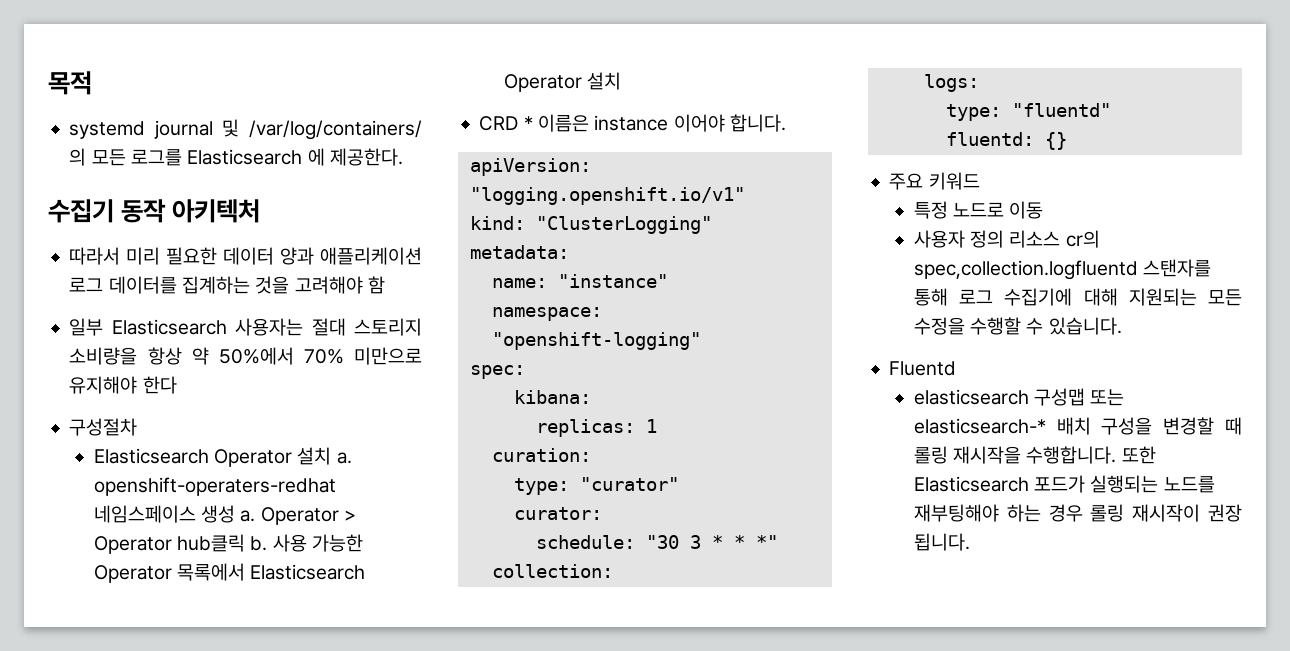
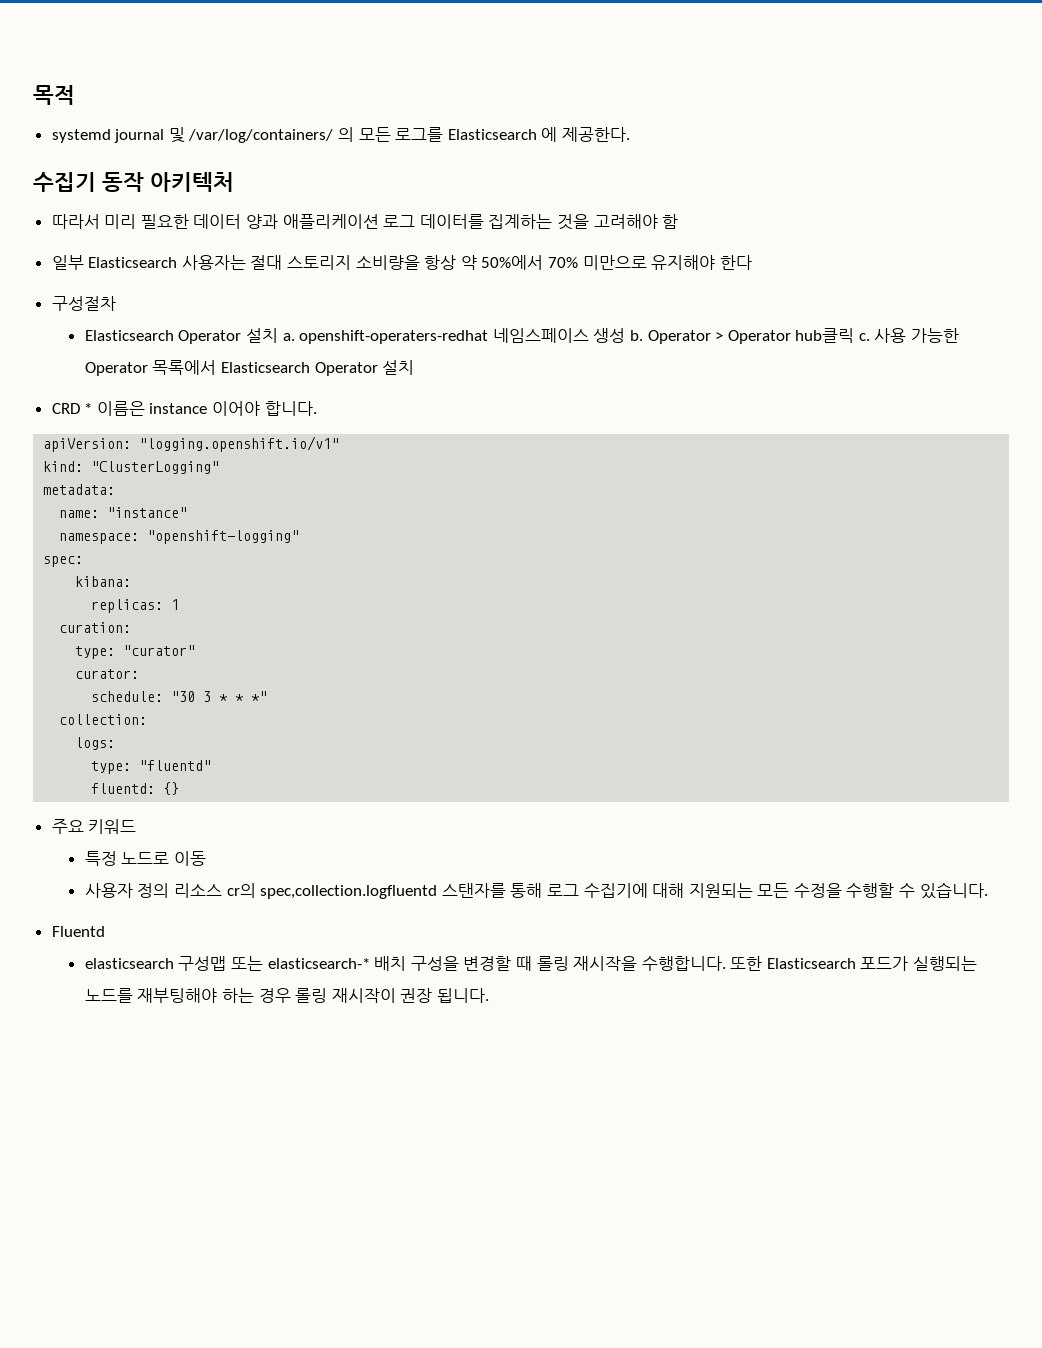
- Elasticsearch Operator 설치 a. openshift-operaters-redhat 네임스페이스 생성 a.
+ Elasticsearch Operator 설치 a. openshift-operaters-redhat 네임스페이스 생성 b.
- Operator > Operator hub클릭 b.
+ Operator > Operator hub클릭 c.

